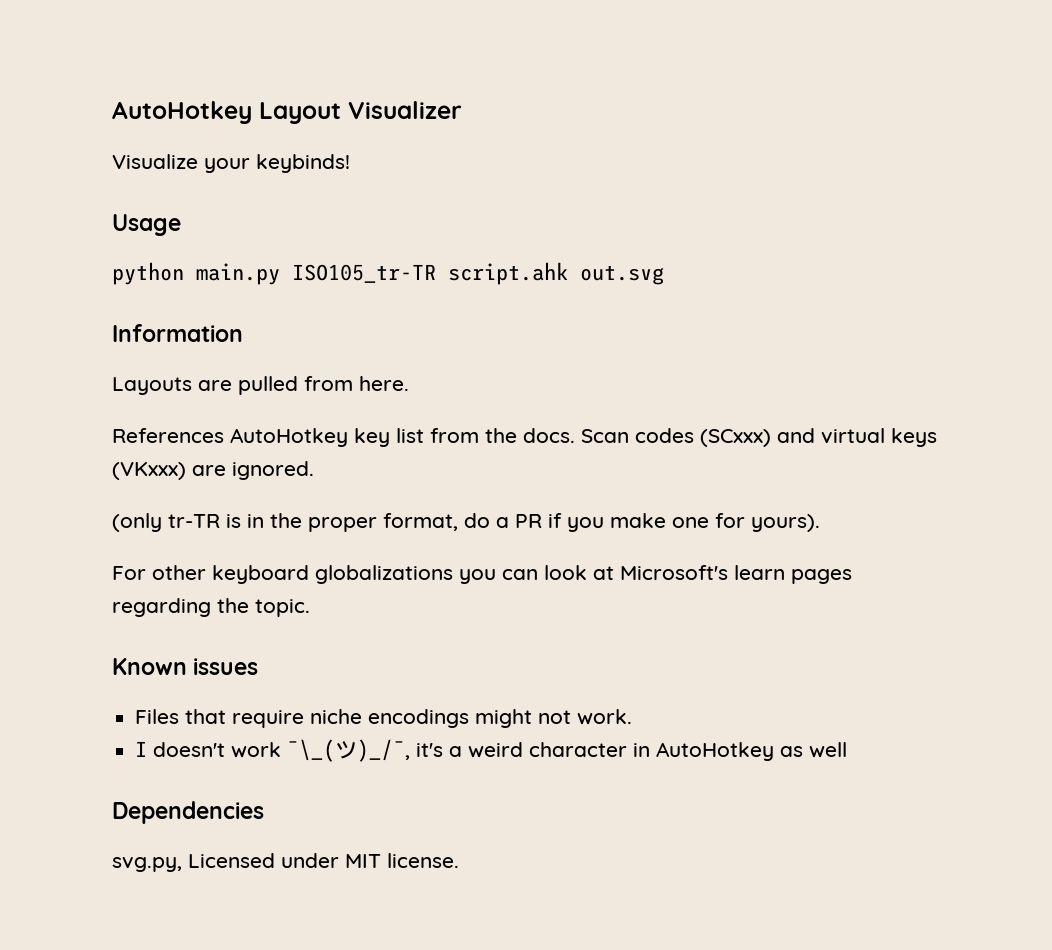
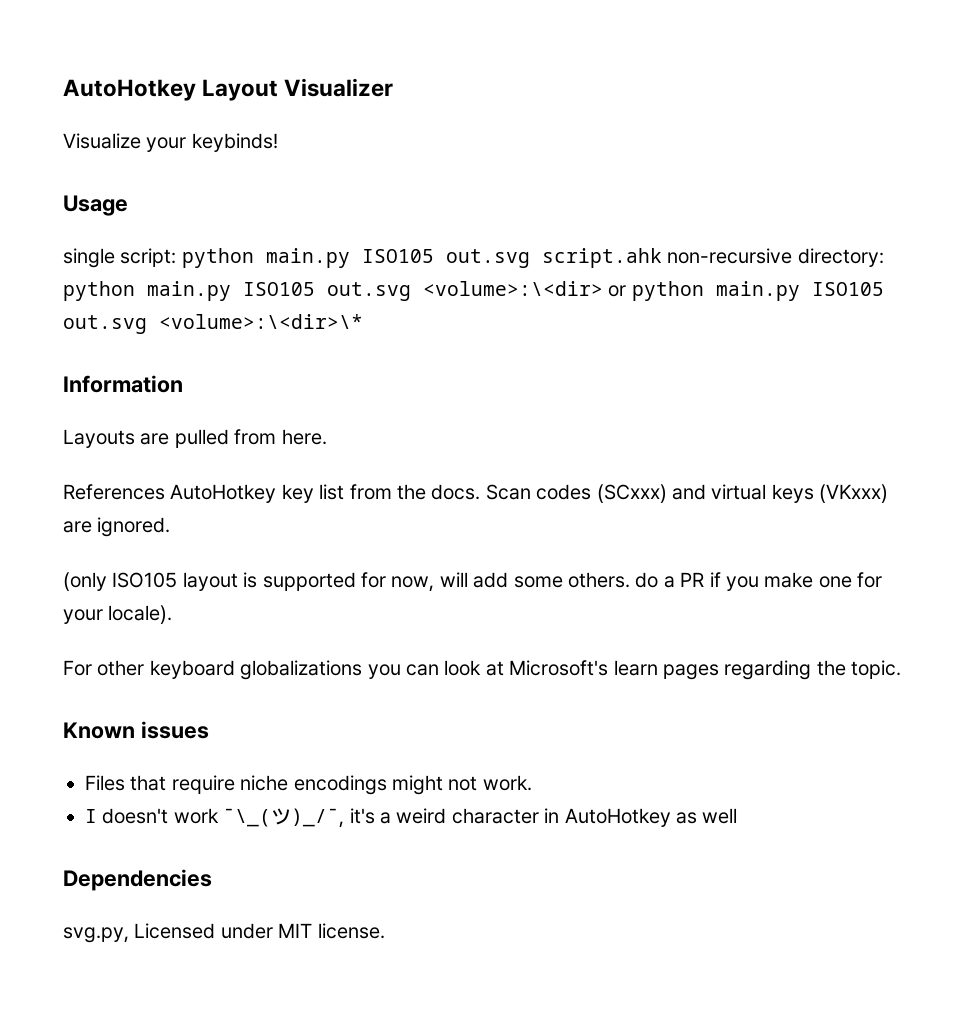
- python main.py ISO105_tr-TR script.ahk out.svg
+ single script: python main.py ISO105 out.svg script.ahk non-recursive directory: python main.py ISO105 out.svg <volume>:\<dir> or python main.py ISO105 out.svg <volume>:\<dir>\*
- (only tr-TR is in the proper format, do a PR if you make one for yours).
+ (only ISO105 layout is supported for now, will add some others. do a PR if you make one for your locale).

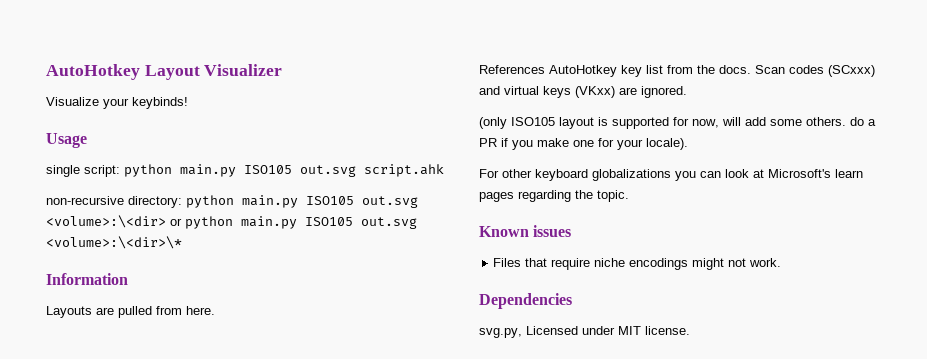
- single script: python main.py ISO105 out.svg script.ahk non-recursive directory: python main.py ISO105 out.svg <volume>:\<dir> or python main.py ISO105 out.svg <volume>:\<dir>\*
+ single script: python main.py ISO105 out.svg script.ahk
+ non-recursive directory: python main.py ISO105 out.svg <volume>:\<dir> or python main.py ISO105 out.svg <volume>:\<dir>\*
- Scan codes (SCxxx) and virtual keys (VKxxx) are ignored.
+ Scan codes (SCxxx) and virtual keys (VKxx) are ignored.
- I doesn't work ¯\_(ツ)_/¯, it's a weird character in AutoHotkey as well

